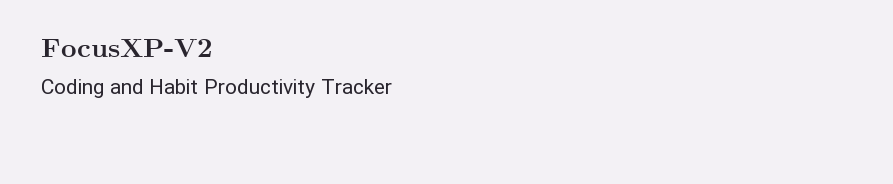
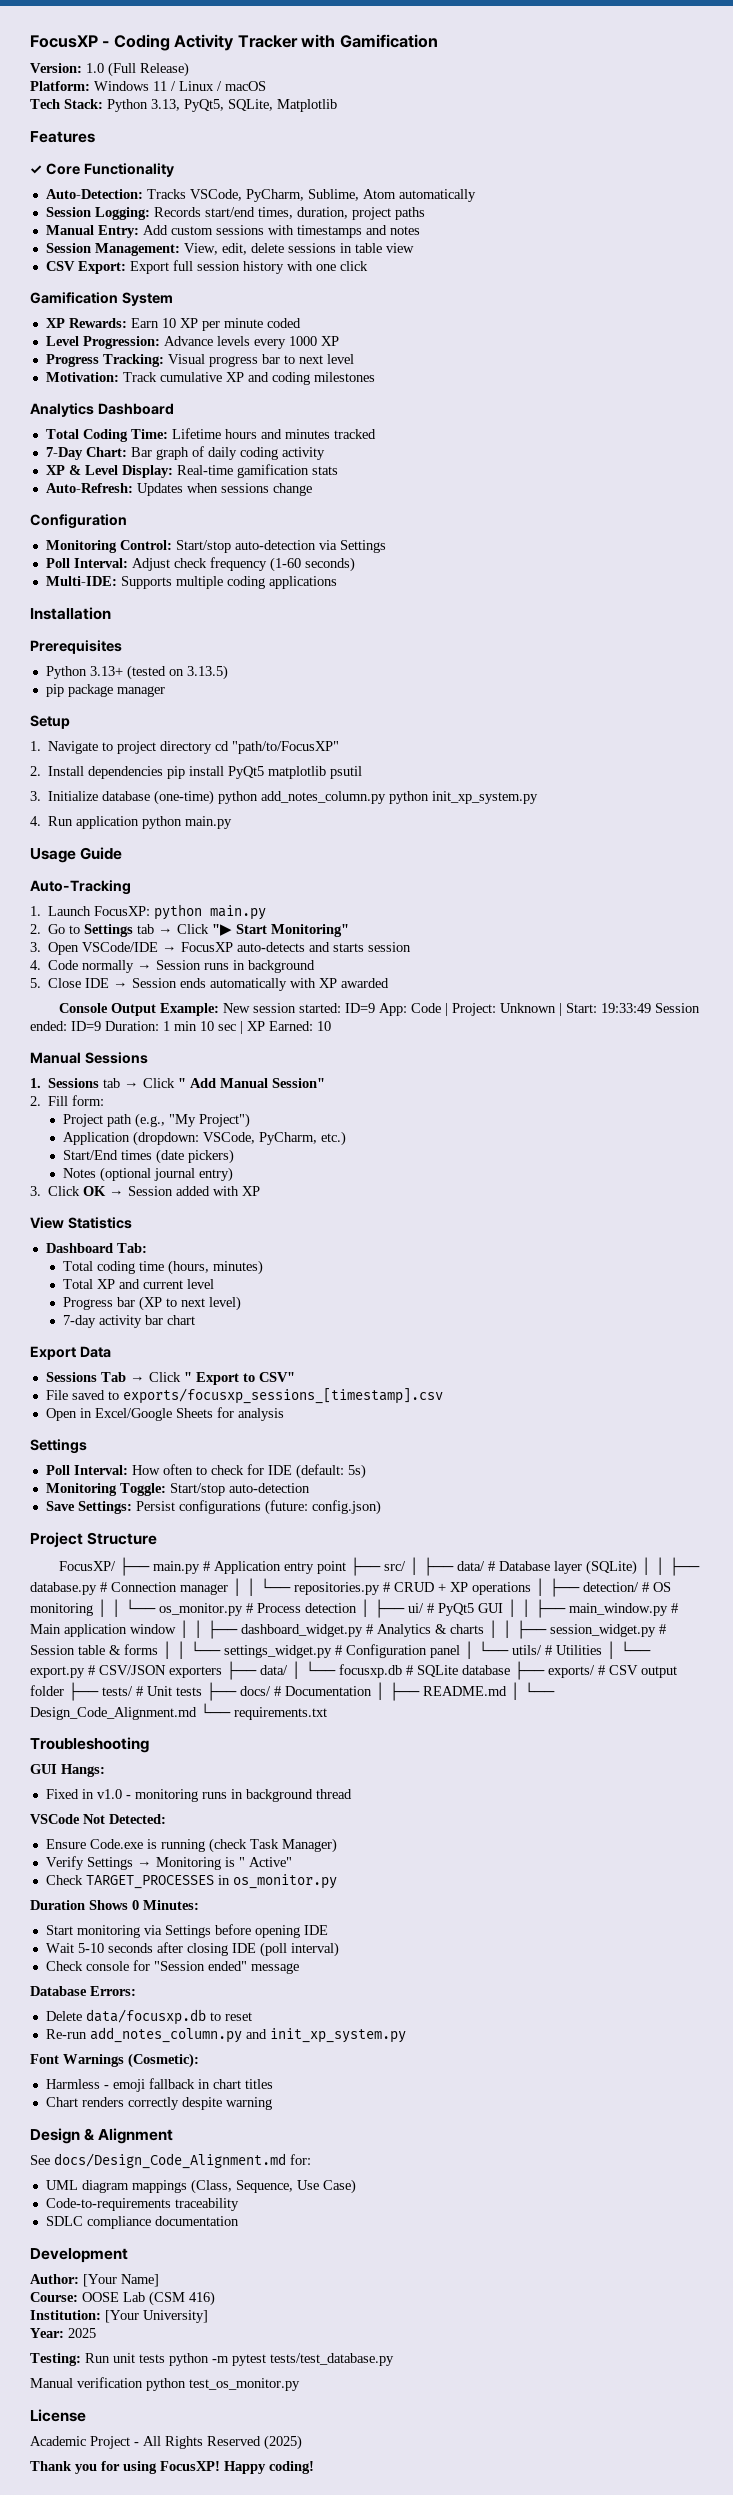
- FocusXP-V2
- Coding and Habit Productivity Tracker
+ FocusXP - Coding Activity Tracker with Gamification
+ Version: 1.0 (Full Release)
+ Platform: Windows 11 / Linux / macOS
+ Tech Stack: Python 3.13, PyQt5, SQLite, Matplotlib
+ Features
+ ✓ Core Functionality
+ Auto-Detection: Tracks VSCode, PyCharm, Sublime, Atom automatically
+ Session Logging: Records start/end times, duration, project paths
+ Manual Entry: Add custom sessions with timestamps and notes
+ Session Management: View, edit, delete sessions in table view
+ CSV Export: Export full session history with one click
+ Gamification System
+ XP Rewards: Earn 10 XP per minute coded
+ Level Progression: Advance levels every 1000 XP
+ Progress Tracking: Visual progress bar to next level
+ Motivation: Track cumulative XP and coding milestones
+ Analytics Dashboard
+ Total Coding Time: Lifetime hours and minutes tracked
+ 7-Day Chart: Bar graph of daily coding activity
+ XP & Level Display: Real-time gamification stats
+ Auto-Refresh: Updates when sessions change
+ Configuration
+ Monitoring Control: Start/stop auto-detection via Settings
+ Poll Interval: Adjust check frequency (1-60 seconds)
+ Multi-IDE: Supports multiple coding applications
+ Installation
+ Prerequisites
+ Python 3.13+ (tested on 3.13.5)
+ pip package manager
+ Setup
+ 1. Navigate to project directory cd "path/to/FocusXP"
+ 2. Install dependencies pip install PyQt5 matplotlib psutil
+ 3. Initialize database (one-time) python add_notes_column.py python init_xp_system.py
+ 4. Run application python main.py
+ Usage Guide
+ Auto-Tracking
+ 1. Launch FocusXP: python main.py
+ 2. Go to Settings tab → Click "▶ Start Monitoring"
+ 3. Open VSCode/IDE → FocusXP auto-detects and starts session
+ 4. Code normally → Session runs in background
+ 5. Close IDE → Session ends automatically with XP awarded
+ Console Output Example: New session started: ID=9 App: Code | Project: Unknown | Start: 19:33:49 Session ended: ID=9 Duration: 1 min 10 sec | XP Earned: 10
+ Manual Sessions
+ 1. Sessions tab → Click " Add Manual Session"
+ 2. Fill form:
+ Project path (e.g., "My Project")
+ Application (dropdown: VSCode, PyCharm, etc.)
+ Start/End times (date pickers)
+ Notes (optional journal entry)
+ 3. Click OK → Session added with XP
+ View Statistics
+ Dashboard Tab:
+ Total coding time (hours, minutes)
+ Total XP and current level
+ Progress bar (XP to next level)
+ 7-day activity bar chart
+ Export Data
+ Sessions Tab → Click " Export to CSV"
+ File saved to exports/focusxp_sessions_[timestamp].csv
+ Open in Excel/Google Sheets for analysis
+ Settings
+ Poll Interval: How often to check for IDE (default: 5s)
+ Monitoring Toggle: Start/stop auto-detection
+ Save Settings: Persist configurations (future: config.json)
+ Project Structure
+ FocusXP/ ├── main.py # Application entry point ├── src/ │ ├── data/ # Database layer (SQLite) │ │ ├── database.py # Connection manager │ │ └── repositories.py # CRUD + XP operations │ ├── detection/ # OS monitoring │ │ └── os_monitor.py # Process detection │ ├── ui/ # PyQt5 GUI │ │ ├── main_window.py # Main application window │ │ ├── dashboard_widget.py # Analytics & charts │ │ ├── session_widget.py # Session table & forms │ │ └── settings_widget.py # Configuration panel │ └── utils/ # Utilities │ └── export.py # CSV/JSON exporters ├── data/ │ └── focusxp.db # SQLite database ├── exports/ # CSV output folder ├── tests/ # Unit tests ├── docs/ # Documentation │ ├── README.md │ └── Design_Code_Alignment.md └── requirements.txt
+ Troubleshooting
+ GUI Hangs:
+ Fixed in v1.0 - monitoring runs in background thread
+ VSCode Not Detected:
+ Ensure Code.exe is running (check Task Manager)
+ Verify Settings → Monitoring is " Active"
+ Check TARGET_PROCESSES in os_monitor.py
+ Duration Shows 0 Minutes:
+ Start monitoring via Settings before opening IDE
+ Wait 5-10 seconds after closing IDE (poll interval)
+ Check console for "Session ended" message
+ Database Errors:
+ Delete data/focusxp.db to reset
+ Re-run add_notes_column.py and init_xp_system.py
+ Font Warnings (Cosmetic):
+ Harmless - emoji fallback in chart titles
+ Chart renders correctly despite warning
+ Design & Alignment
+ See docs/Design_Code_Alignment.md for:
+ UML diagram mappings (Class, Sequence, Use Case)
+ Code-to-requirements traceability
+ SDLC compliance documentation
+ Development
+ Author: [Your Name]
+ Course: OOSE Lab (CSM 416)
+ Institution: [Your University]
+ Year: 2025
+ Testing: Run unit tests python -m pytest tests/test_database.py
+ Manual verification python test_os_monitor.py
+ License
+ Academic Project - All Rights Reserved (2025)
+ Thank you for using FocusXP! Happy coding!

